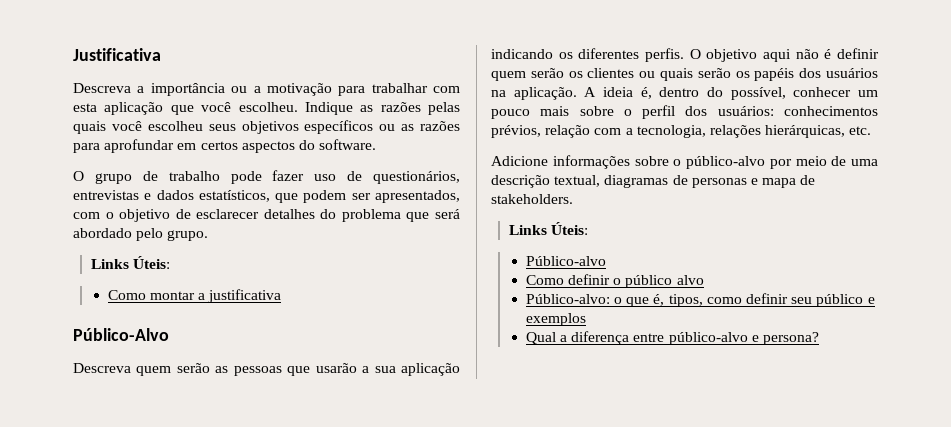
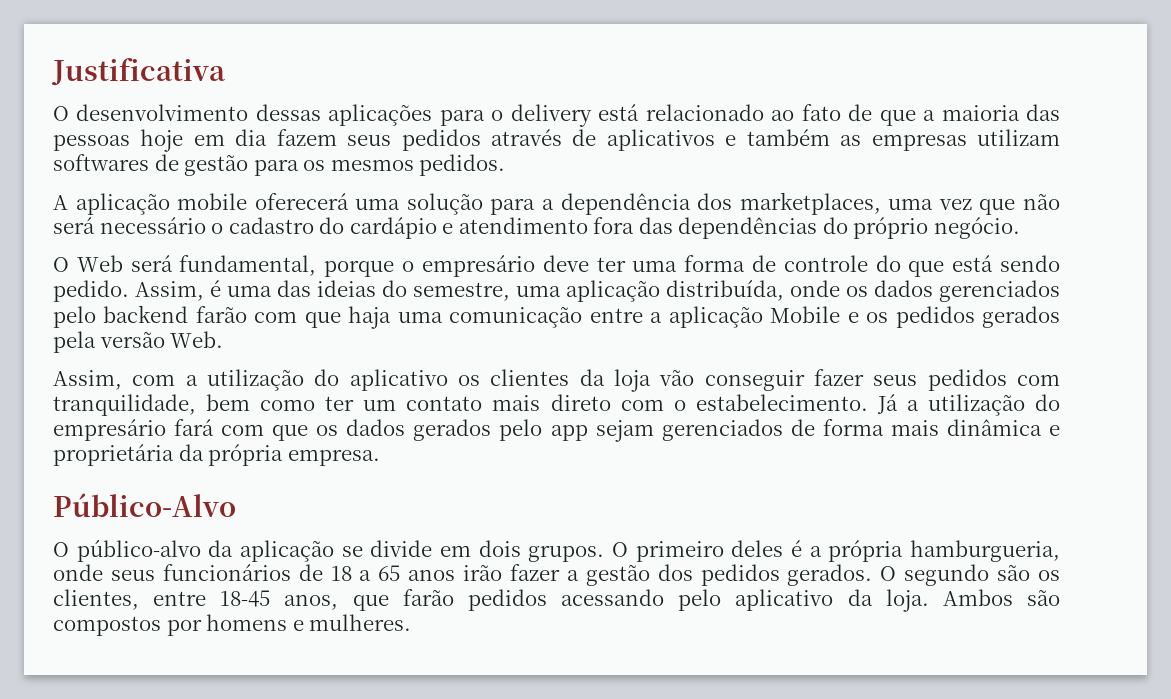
- Descreva a importância ou a motivação para trabalhar com esta aplicação que você escolheu. Indique as razões pelas quais você escolheu seus objetivos específicos ou as razões para aprofundar em certos aspectos do software.
- O grupo de trabalho pode fazer uso de questionários, entrevistas e dados estatísticos, que podem ser apresentados, com o objetivo de esclarecer detalhes do problema que será abordado pelo grupo.
- Links Úteis:
- Como montar a justificativa
+ O desenvolvimento dessas aplicações para o delivery está relacionado ao fato de que a maioria das pessoas hoje em dia fazem seus pedidos através de aplicativos e também as empresas utilizam softwares de gestão para os mesmos pedidos.
+ A aplicação mobile oferecerá uma solução para a dependência dos marketplaces, uma vez que não será necessário o cadastro do cardápio e atendimento fora das dependências do próprio negócio.
+ O Web será fundamental, porque o empresário deve ter uma forma de controle do que está sendo pedido. Assim, é uma das ideias do semestre, uma aplicação distribuída, onde os dados gerenciados pelo backend farão com que haja uma comunicação entre a aplicação Mobile e os pedidos gerados pela versão Web.
+ Assim, com a utilização do aplicativo os clientes da loja vão conseguir fazer seus pedidos com tranquilidade, bem como ter um contato mais direto com o estabelecimento. Já a utilização do empresário fará com que os dados gerados pelo app sejam gerenciados de forma mais dinâmica e proprietária da própria empresa.
  Público-Alvo
- Descreva quem serão as pessoas que usarão a sua aplicação indicando os diferentes perfis. O objetivo aqui não é definir quem serão os clientes ou quais serão os papéis dos usuários na aplicação. A ideia é, dentro do possível, conhecer um pouco mais sobre o perfil dos usuários: conhecimentos prévios, relação com a tecnologia, relações hierárquicas, etc.
- Adicione informações sobre o público-alvo por meio de uma descrição textual, diagramas de personas e mapa de stakeholders.
- Links Úteis:
- Público-alvo
- Como definir o público alvo
- Público-alvo: o que é, tipos, como definir seu público e exemplos
- Qual a diferença entre público-alvo e persona?
+ O público-alvo da aplicação se divide em dois grupos. O primeiro deles é a própria hamburgueria, onde seus funcionários de 18 a 65 anos irão fazer a gestão dos pedidos gerados. O segundo são os clientes, entre 18-45 anos, que farão pedidos acessando pelo aplicativo da loja. Ambos são compostos por homens e mulheres.

